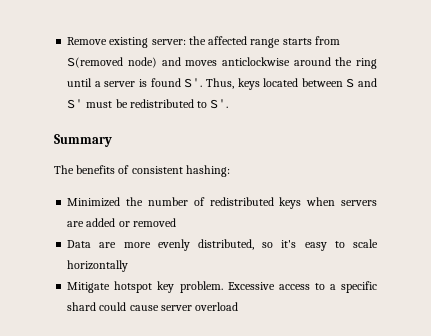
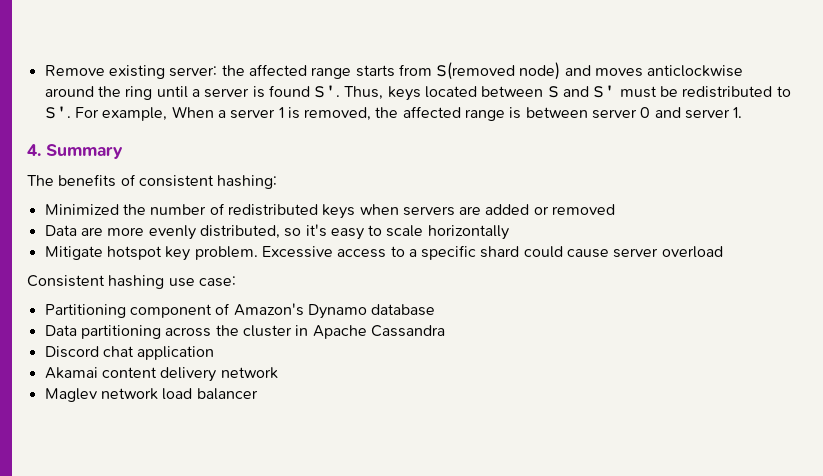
- Remove existing server: the affected range starts from S(removed node) and moves anticlockwise around the ring until a server is found S'. Thus, keys located between S and S' must be redistributed to S'.
- Summary
+ Remove existing server: the affected range starts from S(removed node) and moves anticlockwise around the ring until a server is found S'. Thus, keys located between S and S' must be redistributed to S'. For example, When a server 1 is removed, the affected range is between server 0 and server 1.
+ 4. Summary
+ Consistent hashing use case:
+ Partitioning component of Amazon's Dynamo database
+ Data partitioning across the cluster in Apache Cassandra
+ Discord chat application
+ Akamai content delivery network
+ Maglev network load balancer

